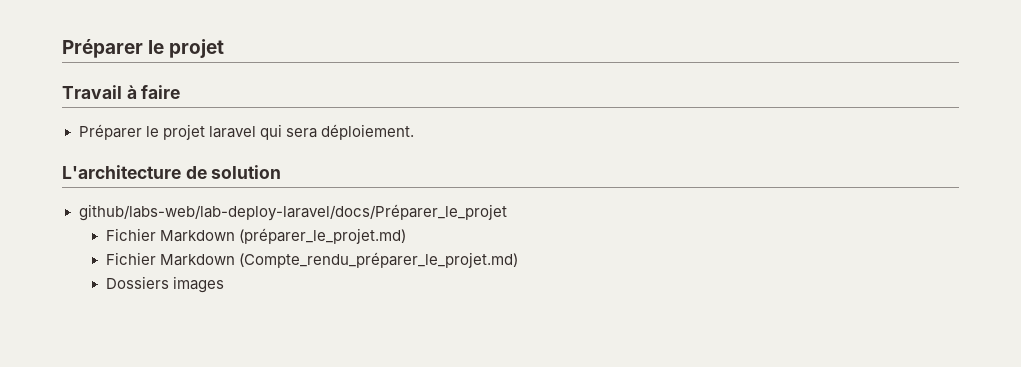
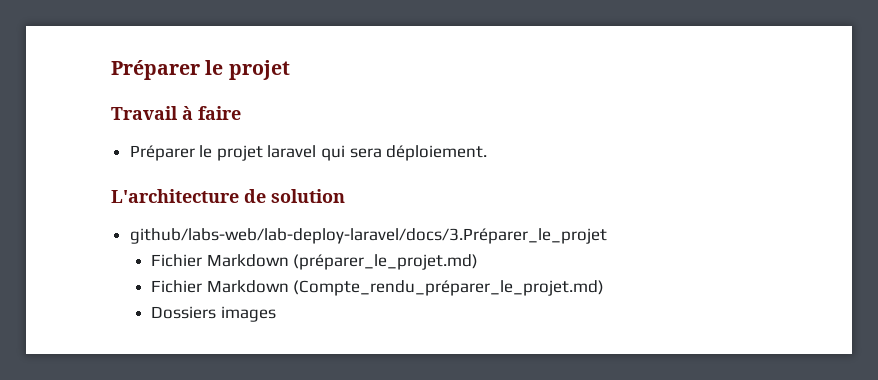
- github/labs-web/lab-deploy-laravel/docs/Préparer_le_projet
+ github/labs-web/lab-deploy-laravel/docs/3.Préparer_le_projet

